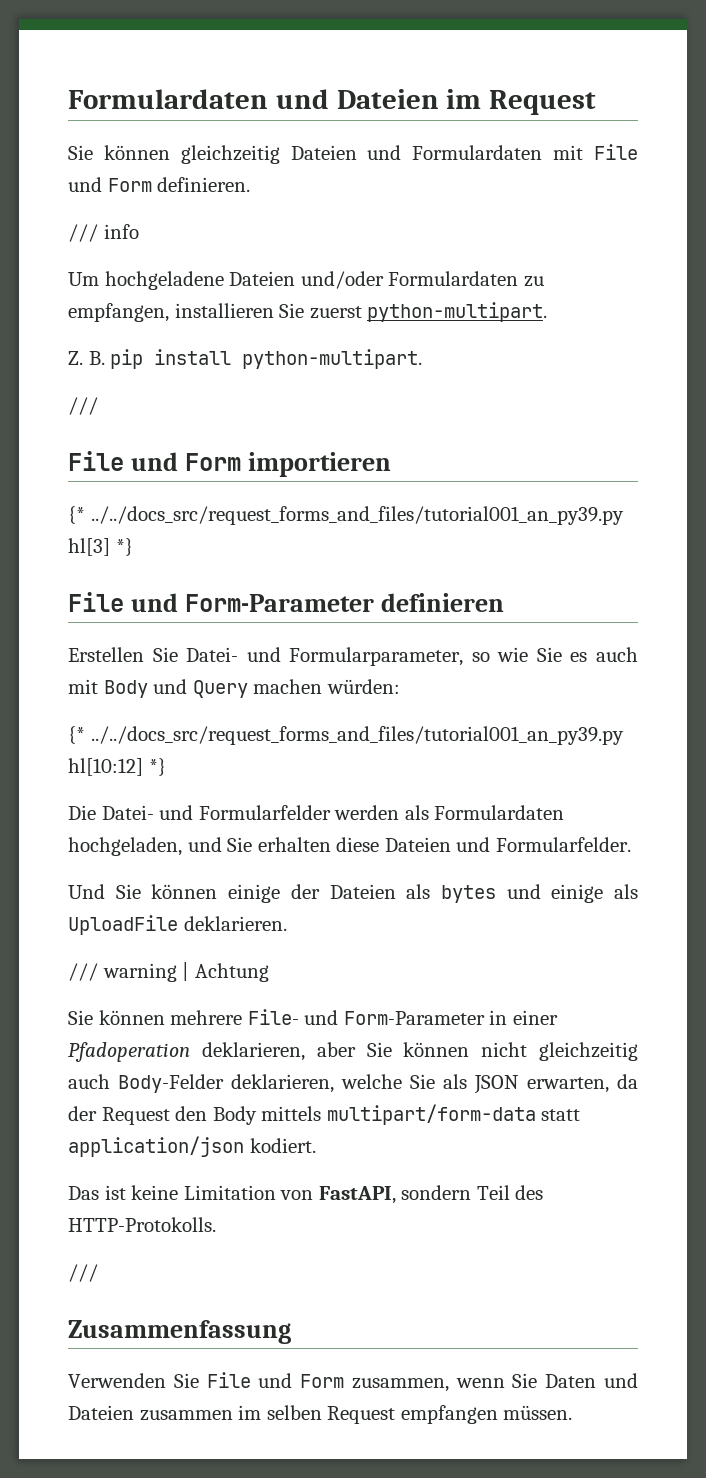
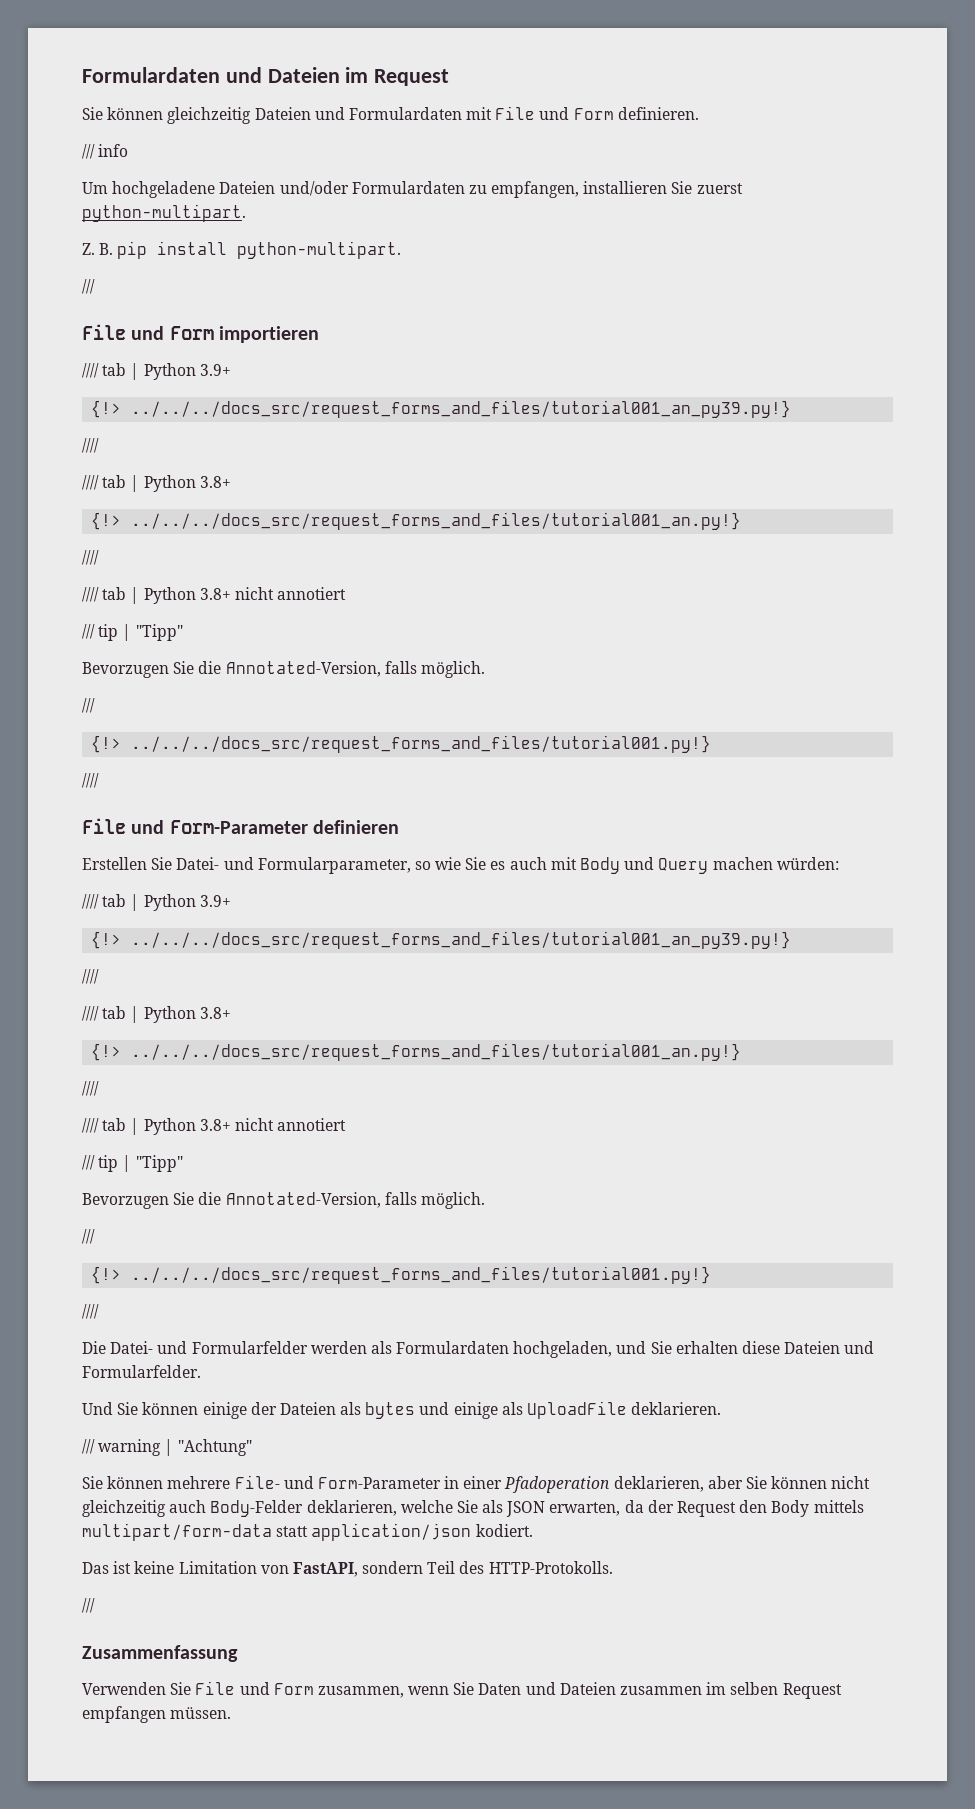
  File und Form importieren
- {* ../../docs_src/request_forms_and_files/tutorial001_an_py39.py hl[3] *}
+ //// tab | Python 3.9+
+ {!> ../../../docs_src/request_forms_and_files/tutorial001_an_py39.py!}
+ ////
+ //// tab | Python 3.8+
+ {!> ../../../docs_src/request_forms_and_files/tutorial001_an.py!}
+ ////
+ //// tab | Python 3.8+ nicht annotiert
+ /// tip | "Tipp"
+ Bevorzugen Sie die Annotated-Version, falls möglich.
+ ///
+ {!> ../../../docs_src/request_forms_and_files/tutorial001.py!}
+ ////
  Erstellen Sie Datei- und Formularparameter, so wie Sie es auch mit Body und Query machen würden:
- {* ../../docs_src/request_forms_and_files/tutorial001_an_py39.py hl[10:12] *}
+ //// tab | Python 3.9+
+ {!> ../../../docs_src/request_forms_and_files/tutorial001_an_py39.py!}
+ ////
+ //// tab | Python 3.8+
+ {!> ../../../docs_src/request_forms_and_files/tutorial001_an.py!}
+ ////
+ //// tab | Python 3.8+ nicht annotiert
+ /// tip | "Tipp"
+ Bevorzugen Sie die Annotated-Version, falls möglich.
+ ///
+ {!> ../../../docs_src/request_forms_and_files/tutorial001.py!}
+ ////
- /// warning | Achtung
+ /// warning | "Achtung"

